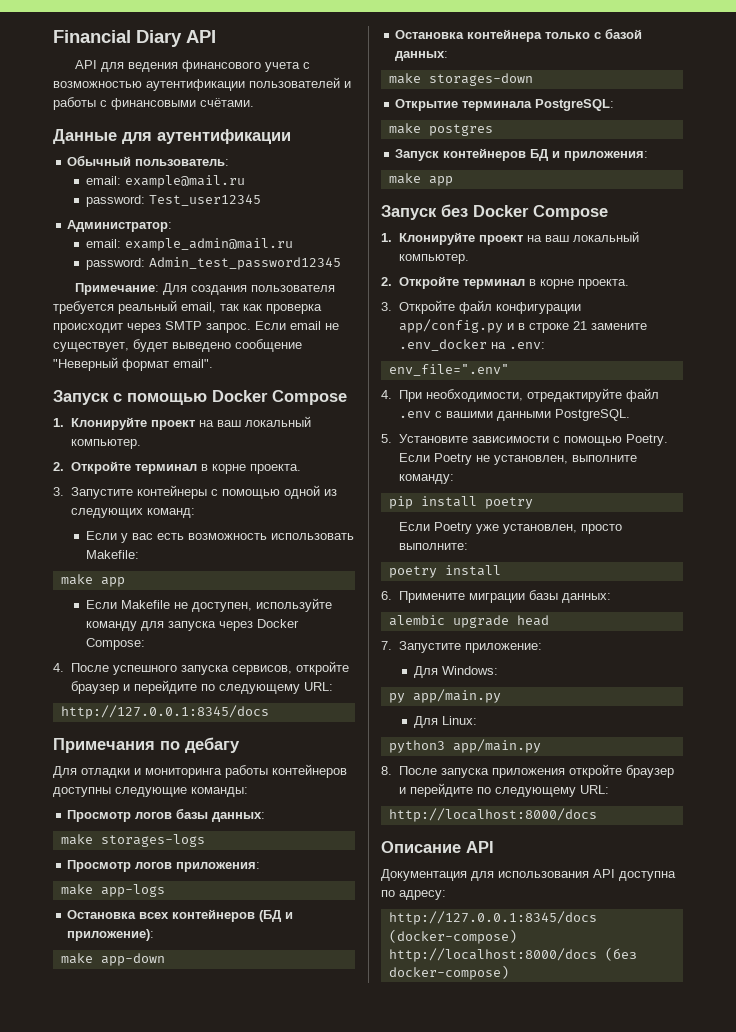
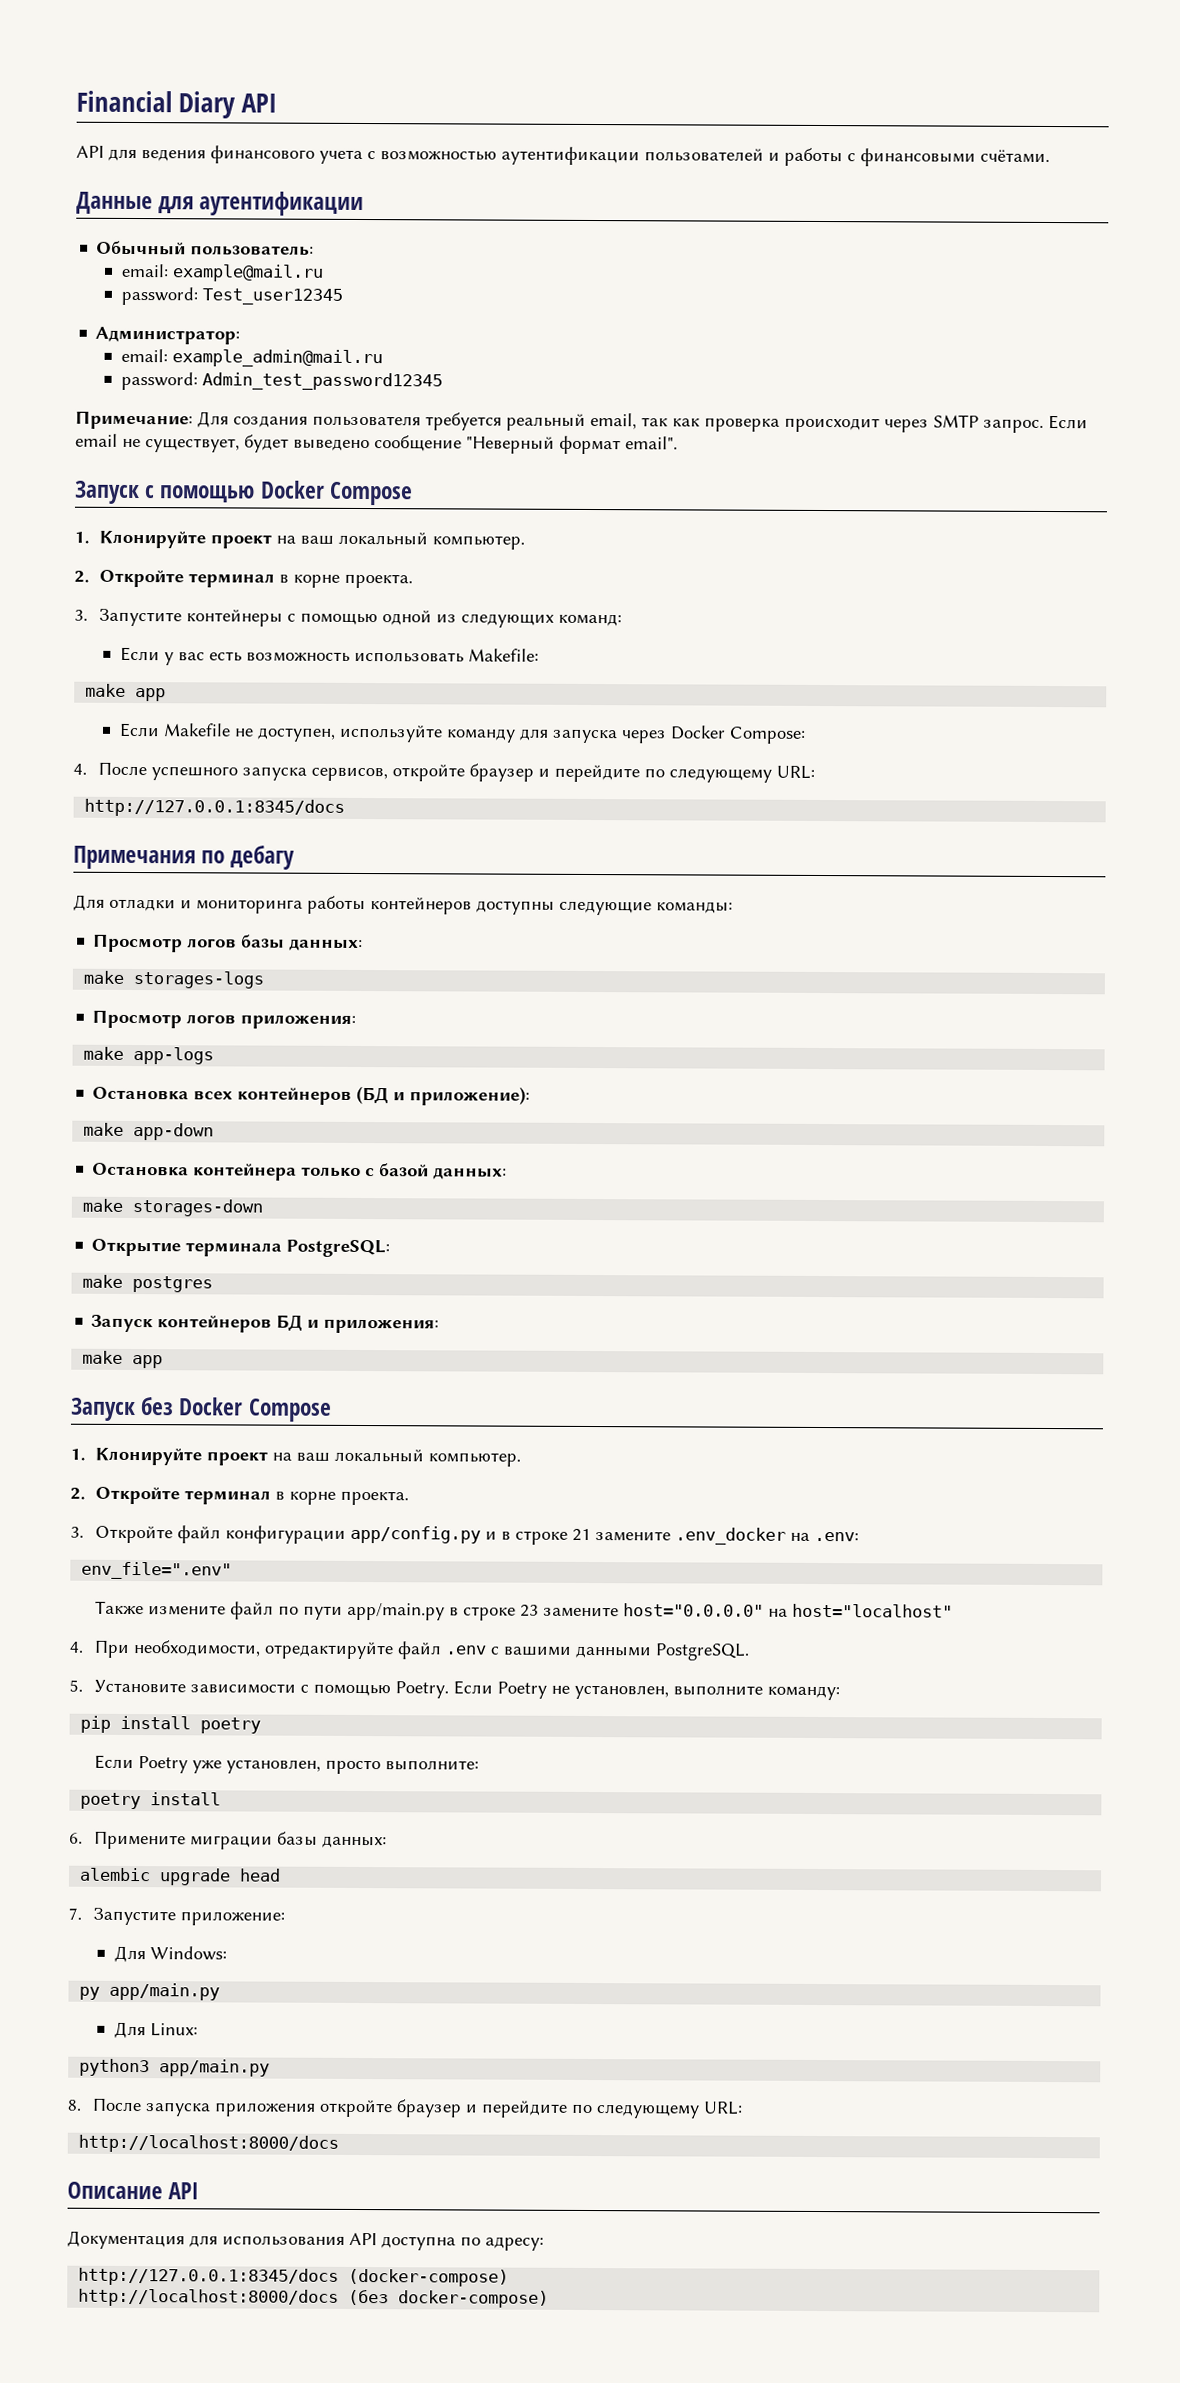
+ Также измените файл по пути app/main.py в строке 23 замените host="0.0.0.0" на host="localhost"

